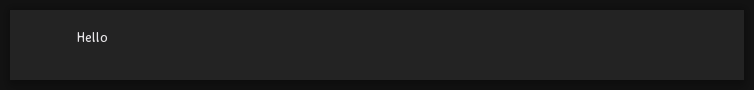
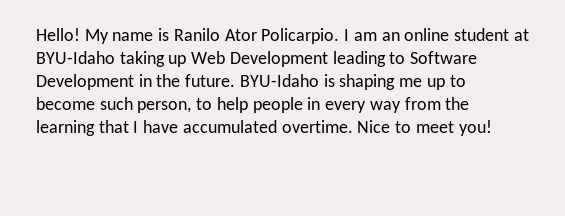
- Hello
+ Hello! My name is Ranilo Ator Policarpio. I am an online student at BYU-Idaho taking up Web Development leading to Software Development in the future. BYU-Idaho is shaping me up to become such person, to help people in every way from the learning that I have accumulated overtime. Nice to meet you!

